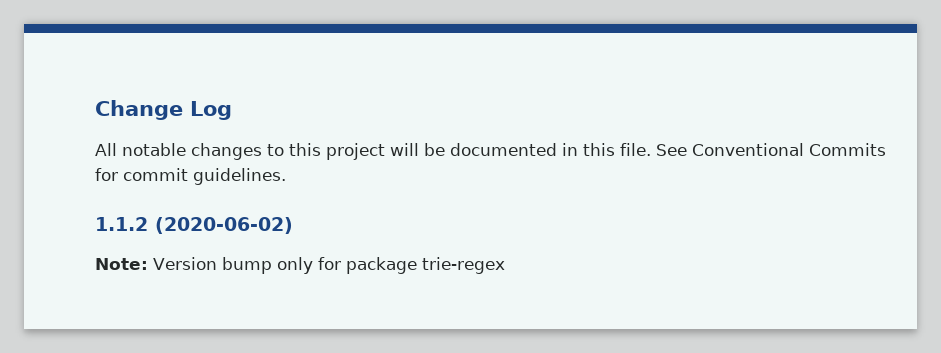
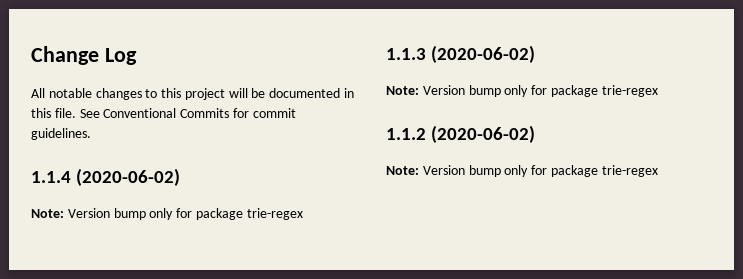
+ 1.1.4 (2020-06-02)
+ Note: Version bump only for package trie-regex
+ 1.1.3 (2020-06-02)
+ Note: Version bump only for package trie-regex

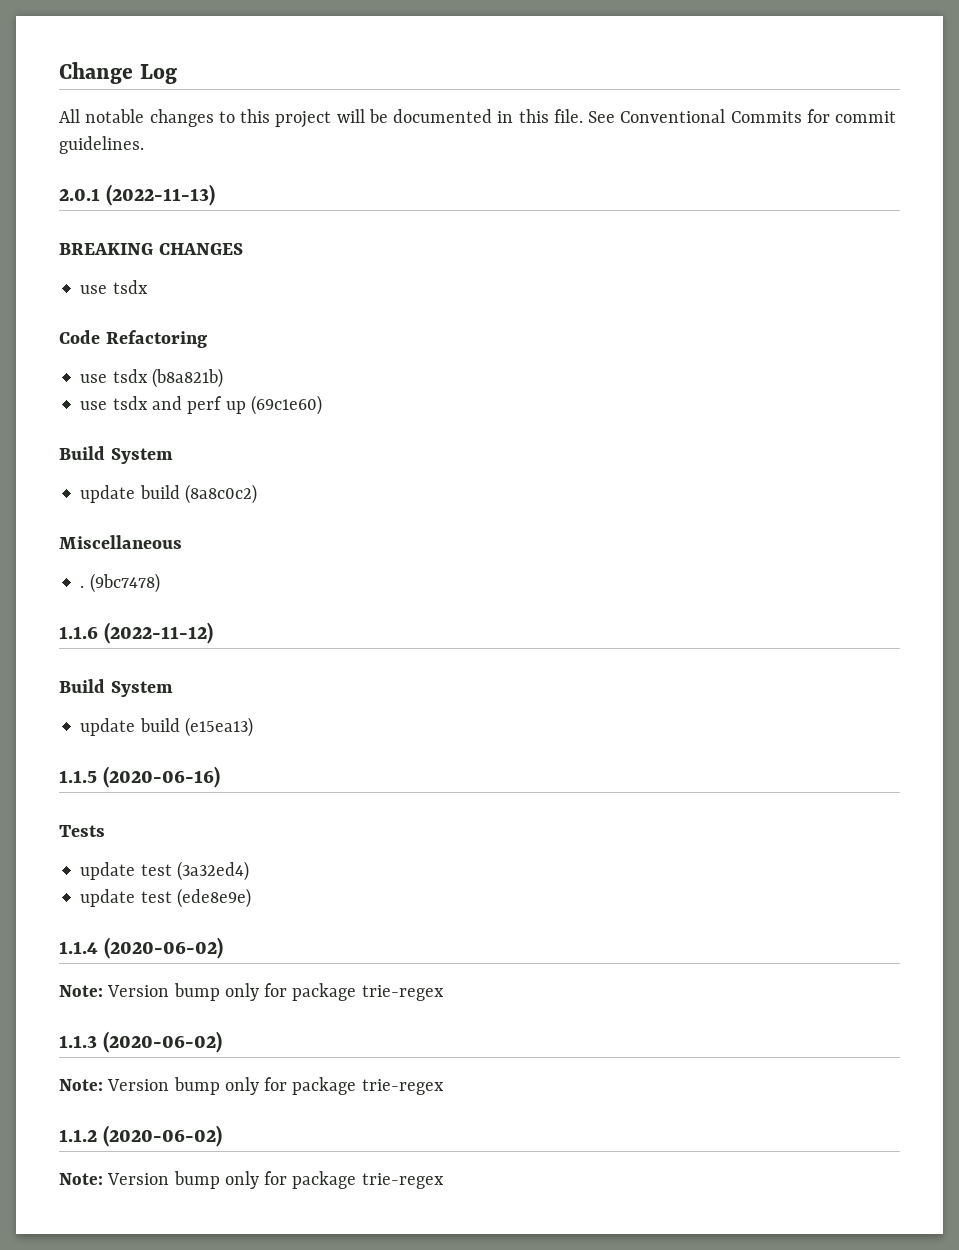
+ 2.0.1 (2022-11-13)
+ BREAKING CHANGES
+ use tsdx
+ Code Refactoring
+ use tsdx (b8a821b)
+ use tsdx and perf up (69c1e60)
+ Build System
+ update build (8a8c0c2)
+ Miscellaneous
+ . (9bc7478)
+ 1.1.6 (2022-11-12)
+ Build System
+ update build (e15ea13)
+ 1.1.5 (2020-06-16)
+ Tests
+ update test (3a32ed4)
+ update test (ede8e9e)

